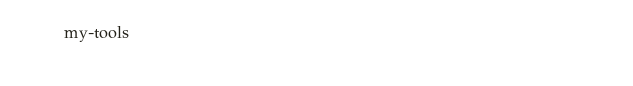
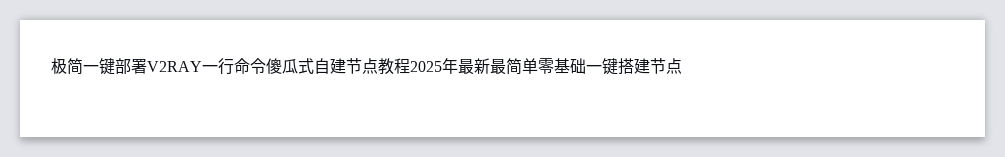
- my-tools
+ 极简一键部署V2RAY一行命令傻瓜式自建节点教程2025年最新最简单零基础一键搭建节点

